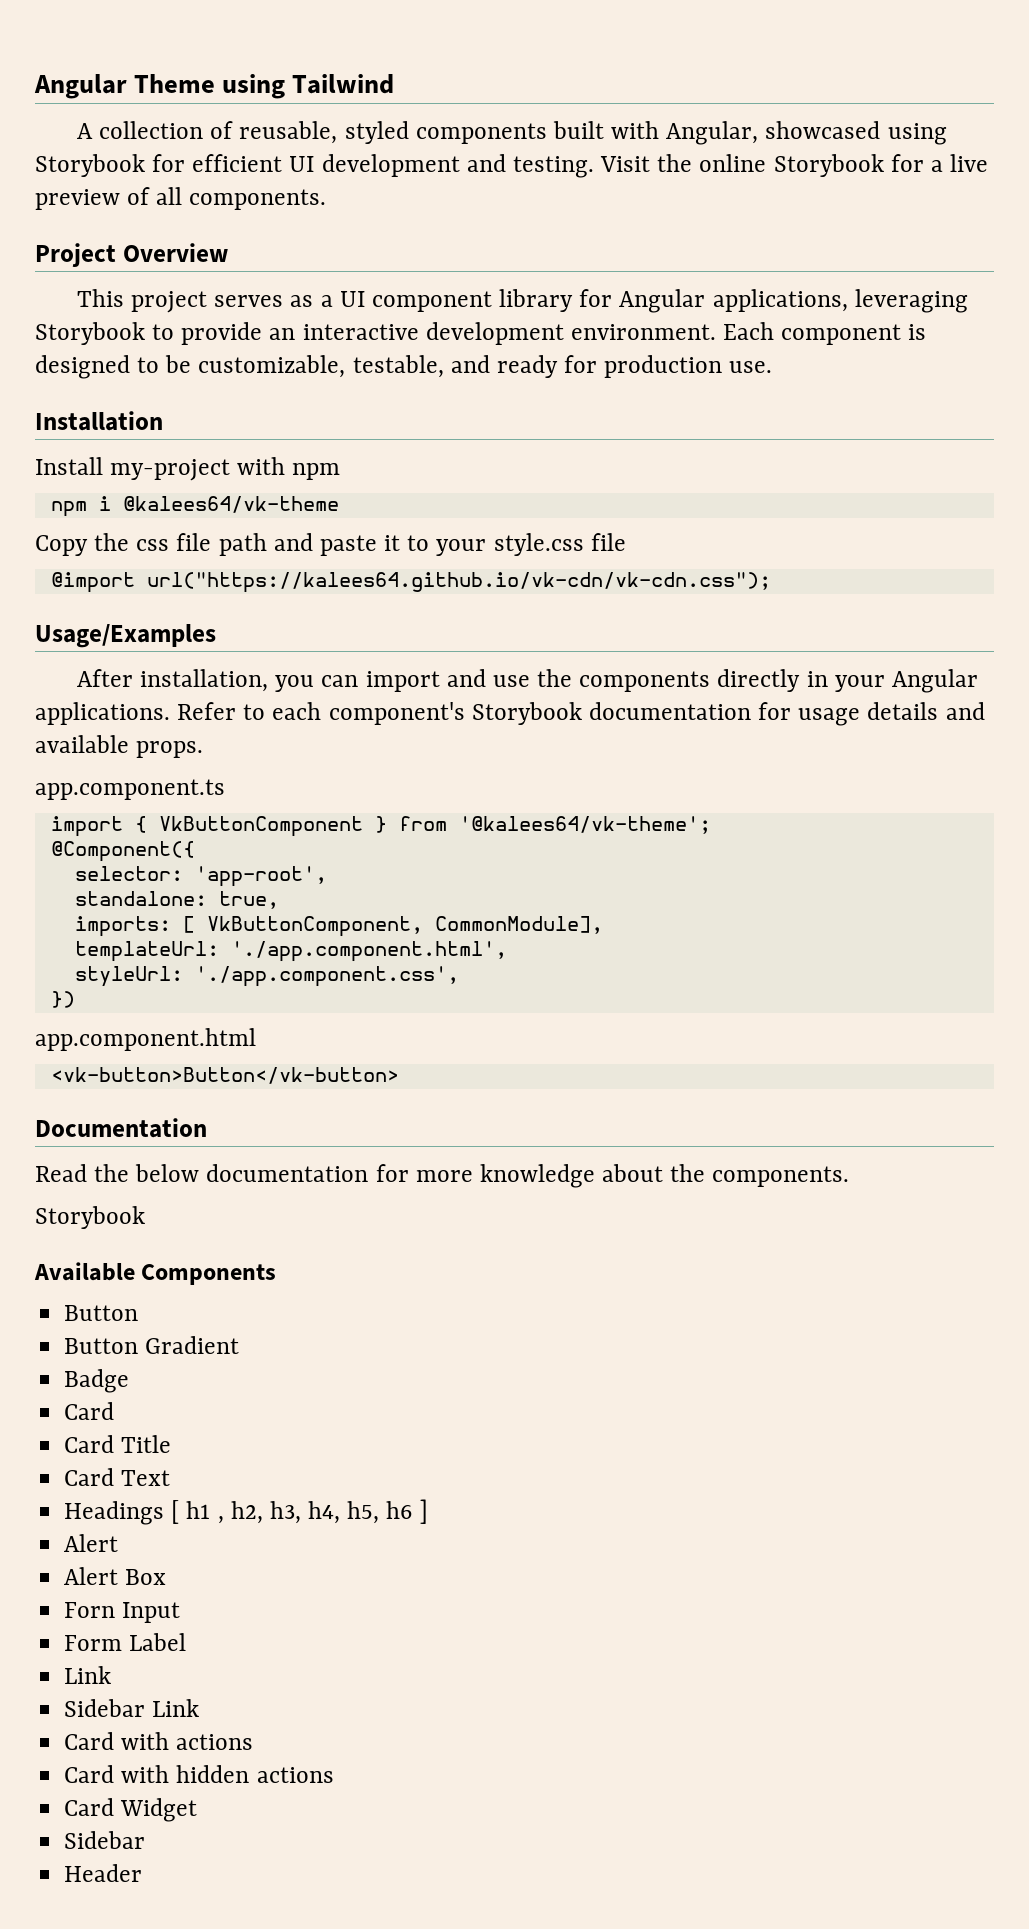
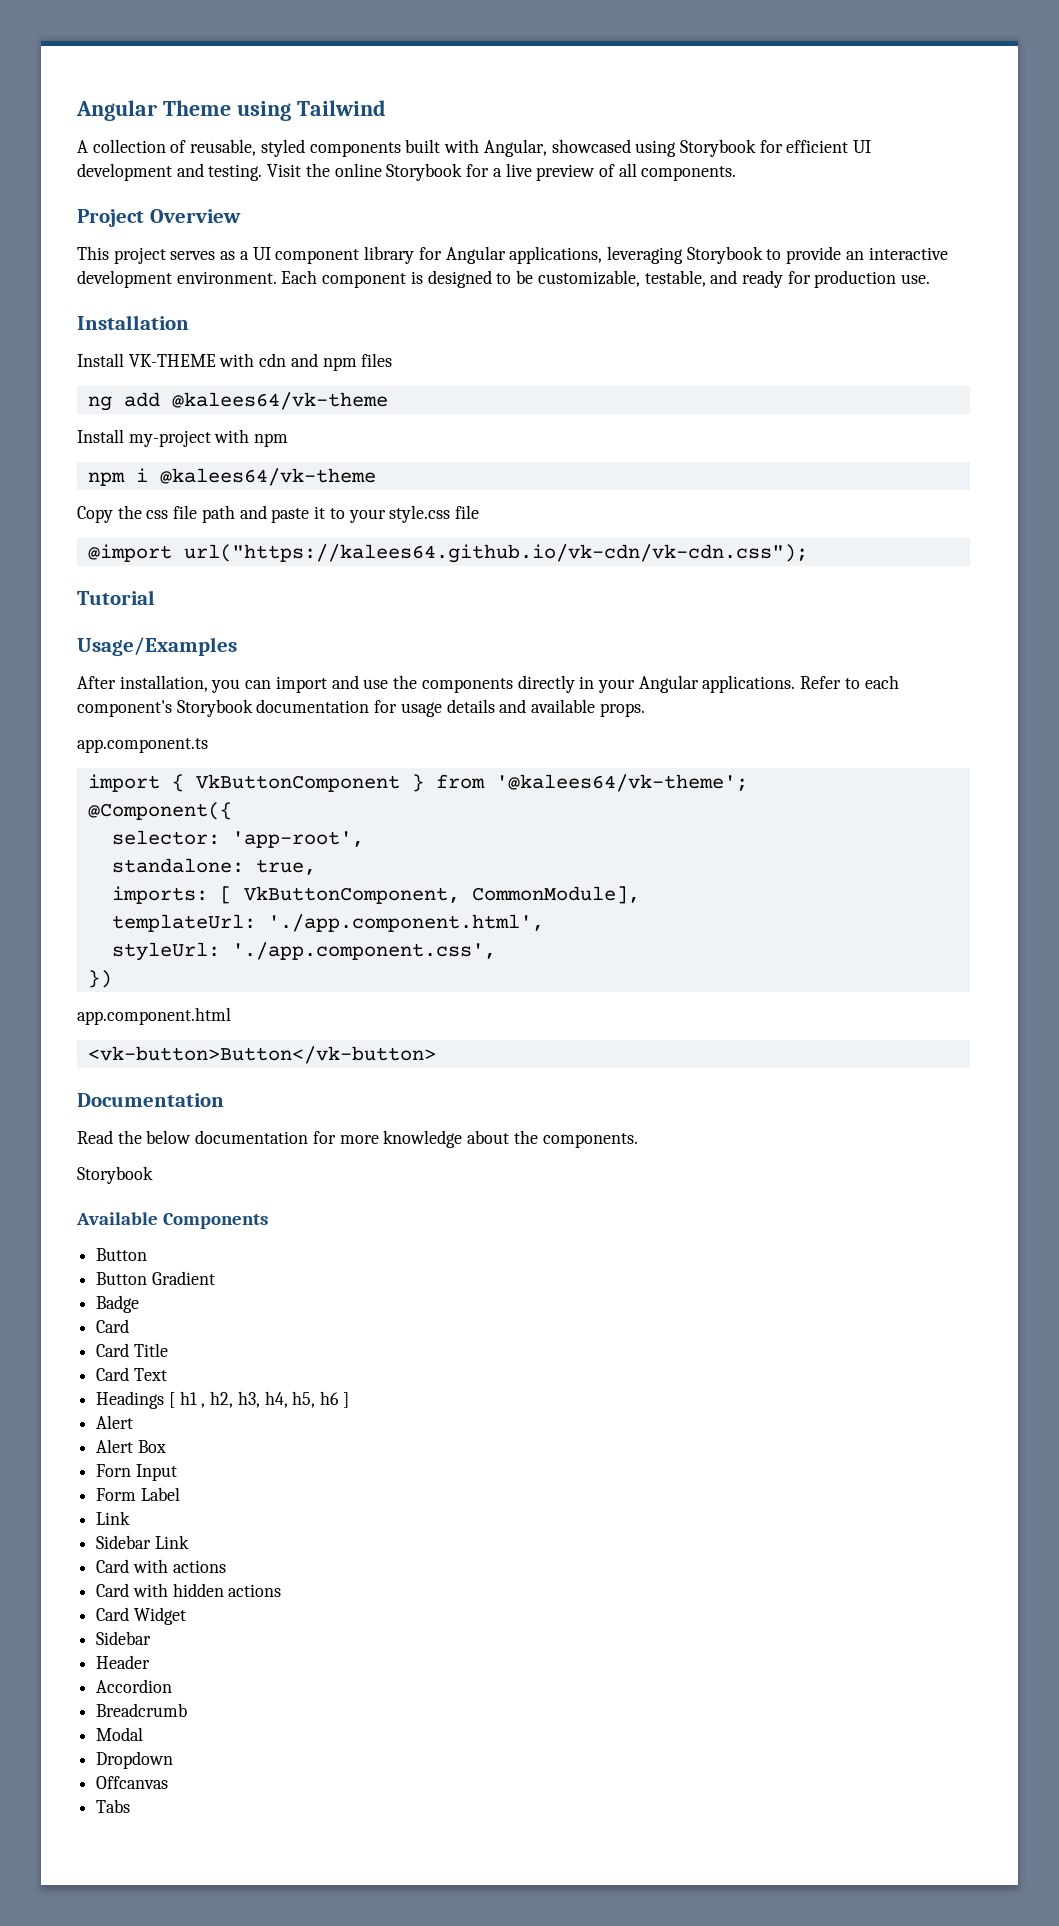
+ Install VK-THEME with cdn and npm files
+ ng add @kalees64/vk-theme
+ Tutorial
+ Accordion
+ Breadcrumb
+ Modal
+ Dropdown
+ Offcanvas
+ Tabs

